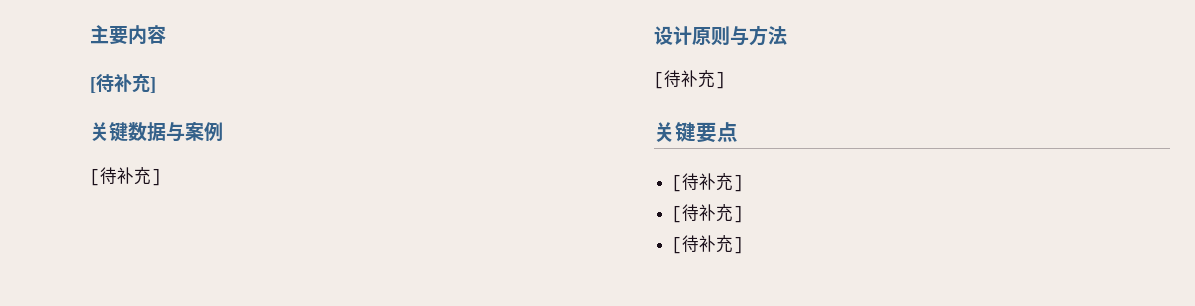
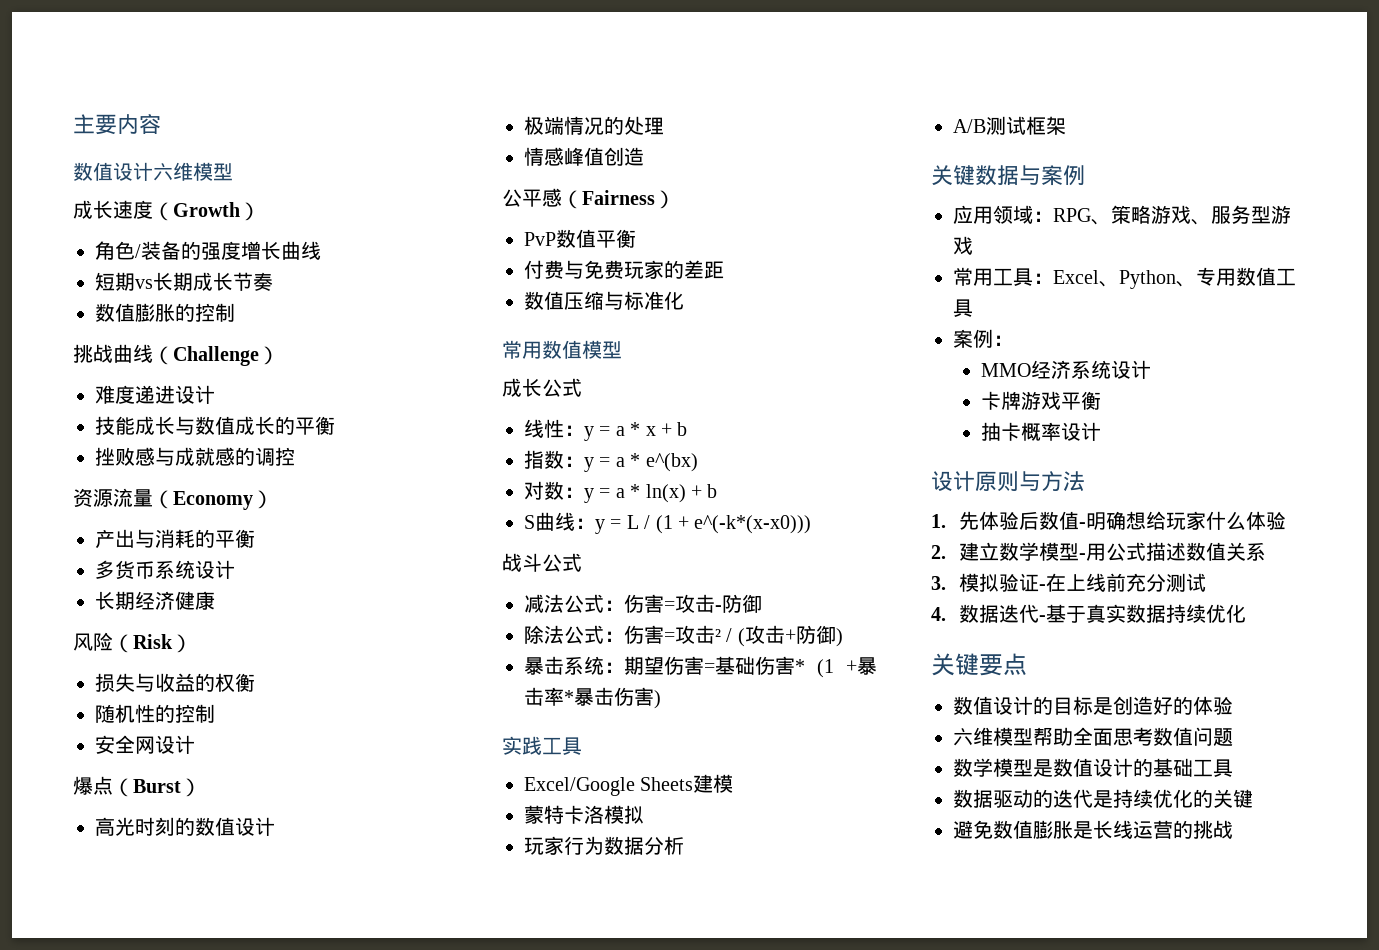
  主要内容
- [待补充]
+ 数值设计六维模型
+ 成长速度（Growth）
+ 角色/装备的强度增长曲线
+ 短期vs长期成长节奏
+ 数值膨胀的控制
+ 挑战曲线（Challenge）
+ 难度递进设计
+ 技能成长与数值成长的平衡
+ 挫败感与成就感的调控
+ 资源流量（Economy）
+ 产出与消耗的平衡
+ 多货币系统设计
+ 长期经济健康
+ 风险（Risk）
+ 损失与收益的权衡
+ 随机性的控制
+ 安全网设计
+ 爆点（Burst）
+ 高光时刻的数值设计
+ 极端情况的处理
+ 情感峰值创造
+ 公平感（Fairness）
+ PvP数值平衡
+ 付费与免费玩家的差距
+ 数值压缩与标准化
+ 常用数值模型
+ 成长公式
+ 线性：y = a * x + b
+ 指数：y = a * e^(bx)
+ 对数：y = a * ln(x) + b
+ S曲线：y = L / (1 + e^(-k*(x-x0)))
+ 战斗公式
+ 减法公式：伤害=攻击-防御
+ 除法公式：伤害=攻击² / (攻击+防御)
+ 暴击系统：期望伤害=基础伤害* (1 +暴击率*暴击伤害)
+ 实践工具
+ Excel/Google Sheets建模
+ 蒙特卡洛模拟
+ 玩家行为数据分析
+ A/B测试框架
  关键数据与案例
- [待补充]
+ 应用领域：RPG、策略游戏、服务型游戏
+ 常用工具：Excel、Python、专用数值工具
+ 案例：
+ MMO经济系统设计
+ 卡牌游戏平衡
+ 抽卡概率设计
  设计原则与方法
- [待补充]
+ 1.先体验后数值-明确想给玩家什么体验
+ 2.建立数学模型-用公式描述数值关系
+ 3.模拟验证-在上线前充分测试
+ 4.数据迭代-基于真实数据持续优化
  关键要点
- [待补充]
- [待补充]
- [待补充]
+ 数值设计的目标是创造好的体验
+ 六维模型帮助全面思考数值问题
+ 数学模型是数值设计的基础工具
+ 数据驱动的迭代是持续优化的关键
+ 避免数值膨胀是长线运营的挑战

